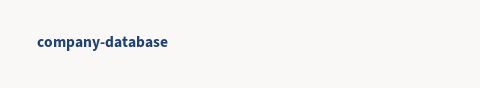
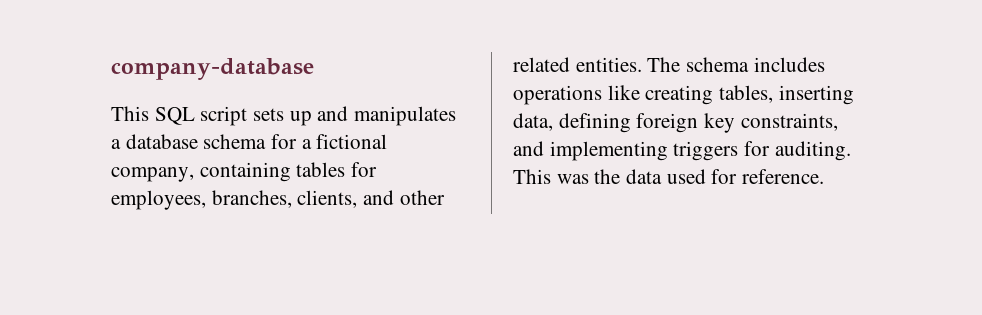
+ This SQL script sets up and manipulates a database schema for a fictional company, containing tables for employees, branches, clients, and other related entities. The schema includes operations like creating tables, inserting data, defining foreign key constraints, and implementing triggers for auditing. This was the data used for reference.

